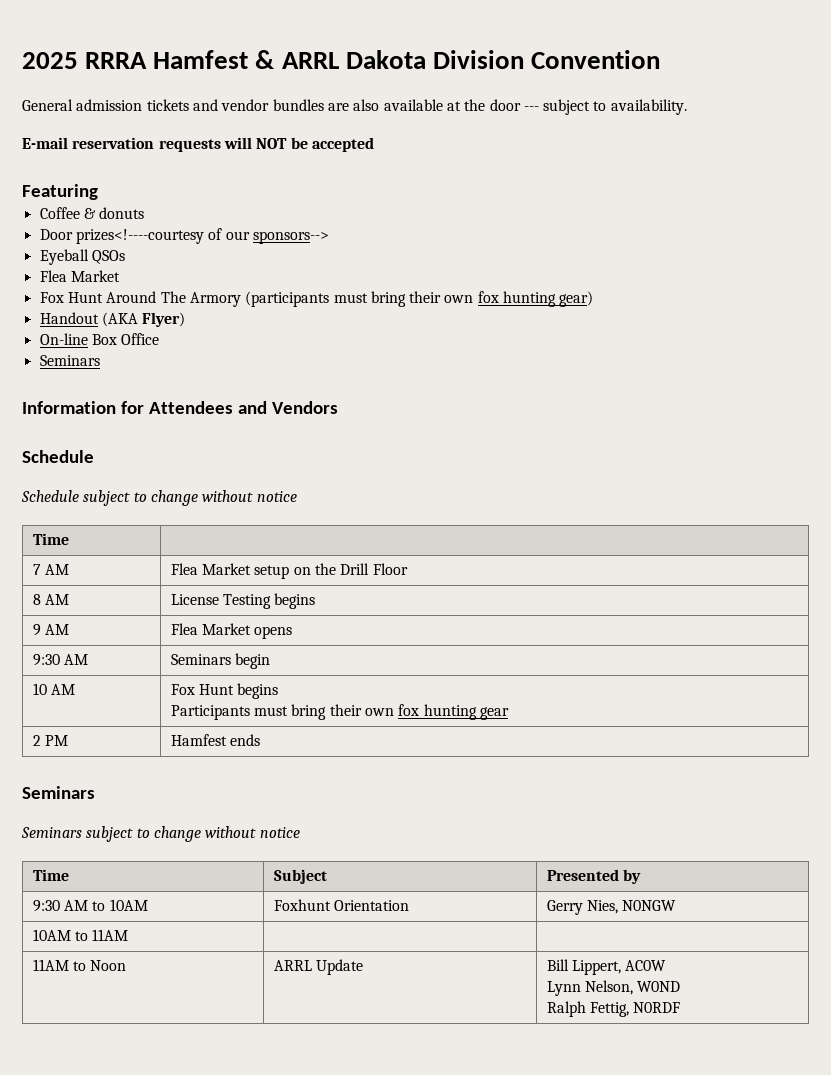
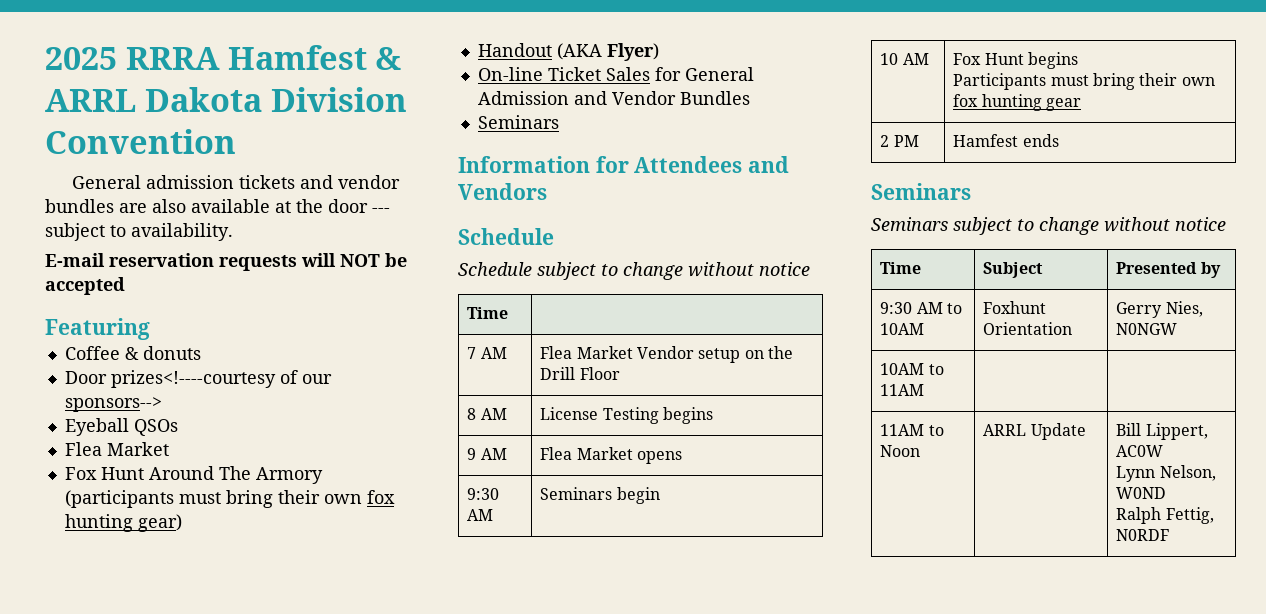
- On-line Box Office
+ On-line Ticket Sales for General Admission and Vendor Bundles
- 7 AM | Flea Market setup on the Drill Floor
+ 7 AM | Flea Market Vendor setup on the Drill Floor

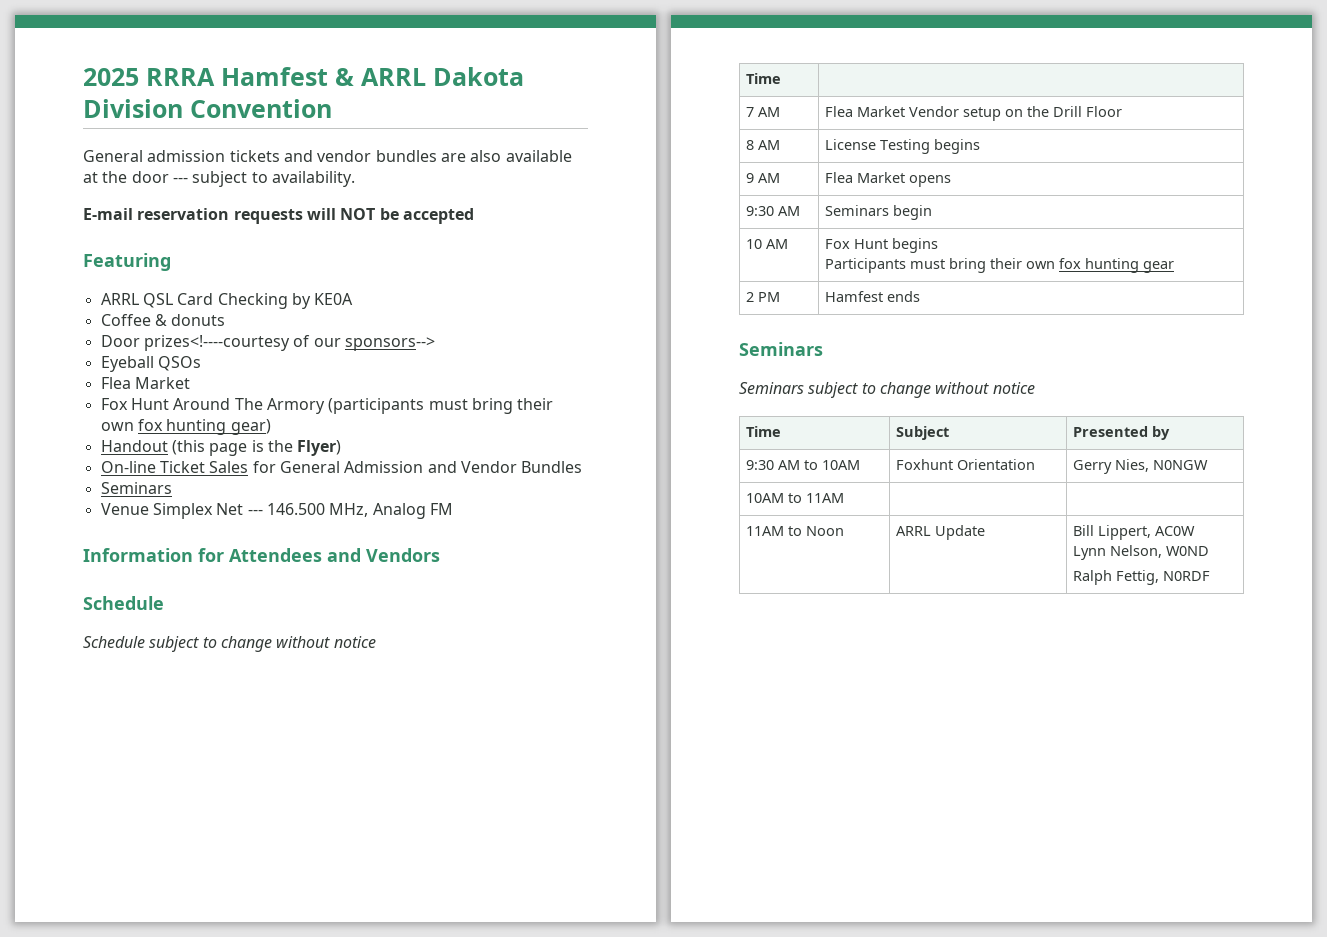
+ ARRL QSL Card Checking by KE0A
- Handout (AKA Flyer)
+ Handout (this page is the Flyer)
+ Venue Simplex Net --- 146.500 MHz, Analog FM

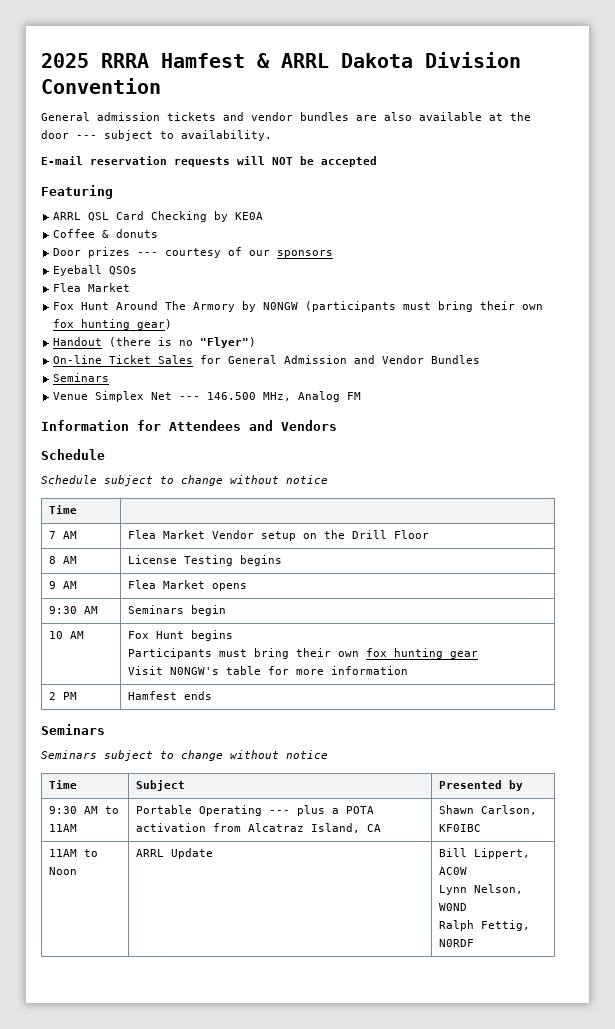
- Door prizes<!----courtesy of our sponsors-->
+ Door prizes --- courtesy of our sponsors
- Fox Hunt Around The Armory (participants must bring their own fox hunting gear)
+ Fox Hunt Around The Armory by N0NGW (participants must bring their own fox hunting gear)
- Handout (this page is the Flyer)
+ Handout (there is no "Flyer")
  10 AM | Fox Hunt begins
  Participants must bring their own fox hunting gear
+ Visit N0NGW's table for more information
- 9:30 AM to 10AM | Foxhunt Orientation | Gerry Nies, N0NGW
- 10AM to 11AM | |
+ 9:30 AM to 11AM | Portable Operating --- plus a POTA activation from Alcatraz Island, CA | Shawn Carlson, KF0IBC

